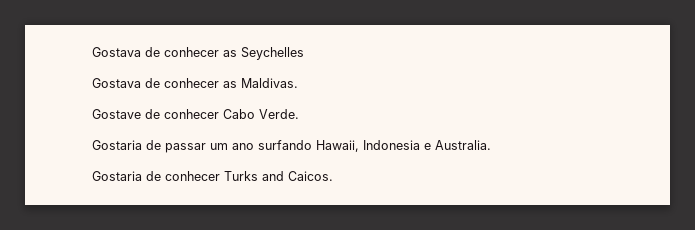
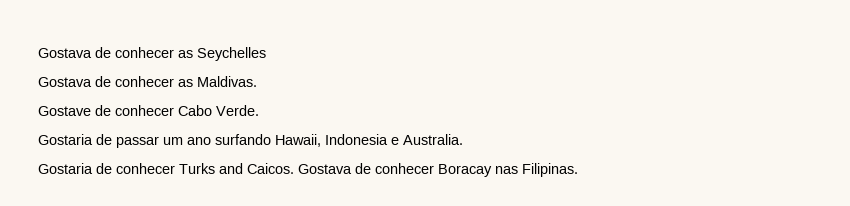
+ Gostava de conhecer Boracay nas Filipinas.

